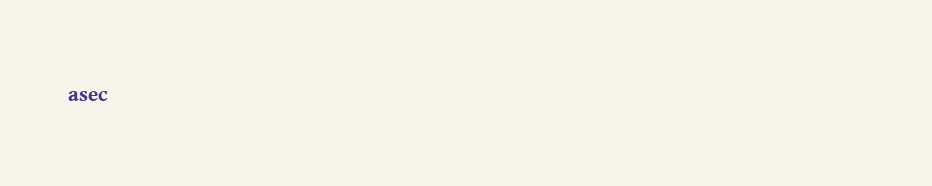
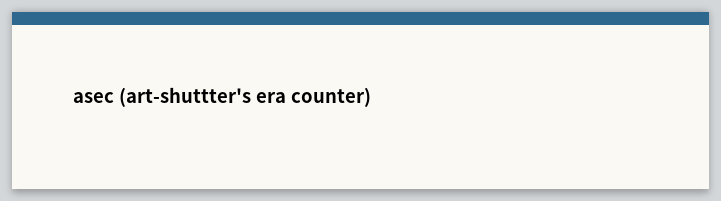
- asec
+ asec (art-shuttter's era counter)

